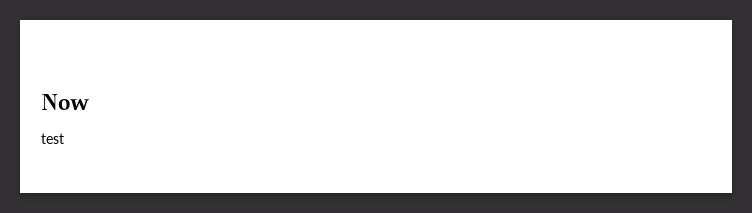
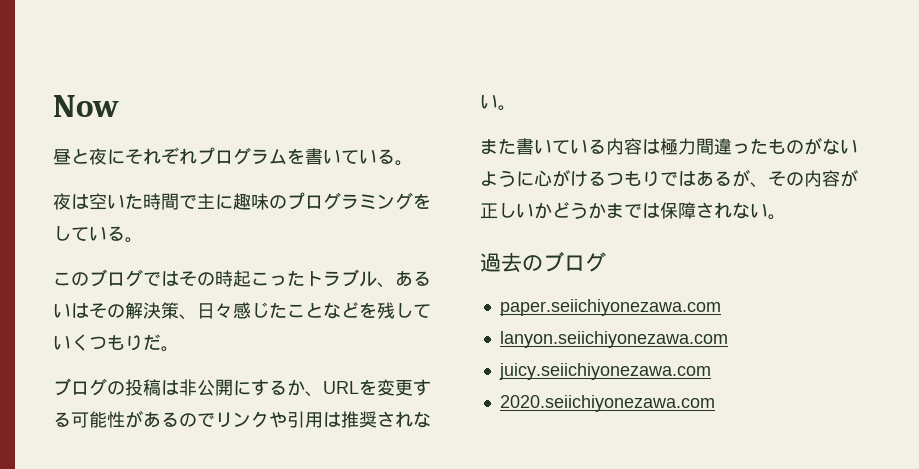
- test
+ 昼と夜にそれぞれプログラムを書いている。
+ 夜は空いた時間で主に趣味のプログラミングをしている。
+ このブログではその時起こったトラブル、あるいはその解決策、日々感じたことなどを残していくつもりだ。
+ ブログの投稿は非公開にするか、URLを変更する可能性があるのでリンクや引用は推奨されない。
+ また書いている内容は極力間違ったものがないように心がけるつもりではあるが、その内容が正しいかどうかまでは保障されない。
+ 過去のブログ
+ paper.seiichiyonezawa.com
+ lanyon.seiichiyonezawa.com
+ juicy.seiichiyonezawa.com
+ 2020.seiichiyonezawa.com

